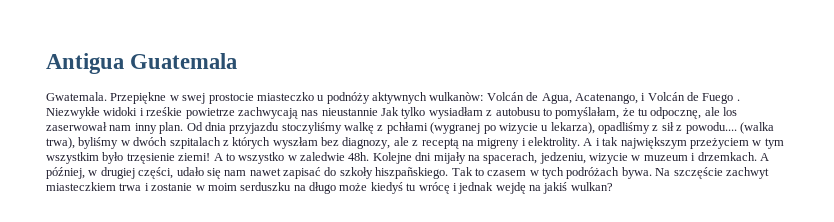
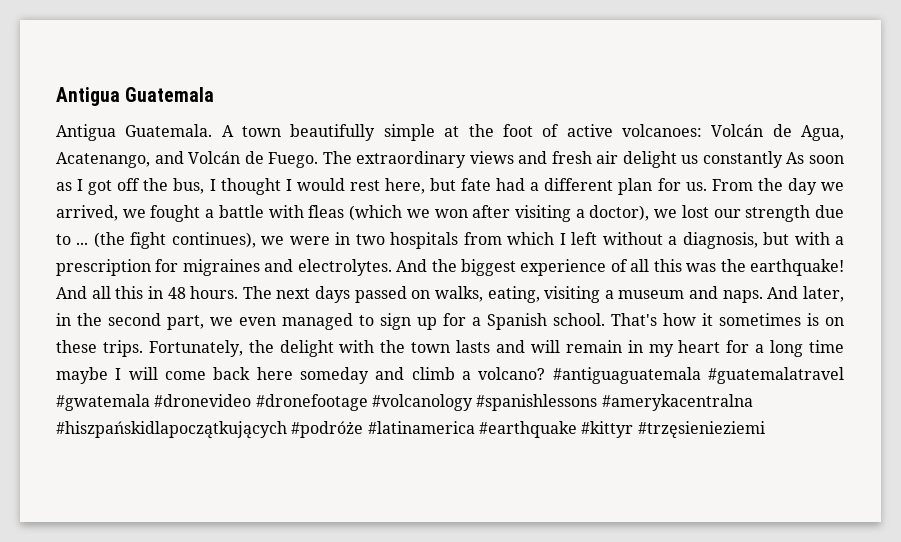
- Gwatemala. Przepiękne w swej prostocie miasteczko u podnóży aktywnych wulkanòw: Volcán de Agua, Acatenango, i Volcán de Fuego . Niezwykłe widoki i rześkie powietrze zachwycają nas nieustannie Jak tylko wysiadłam z autobusu to pomyślałam, że tu odpocznę, ale los zaserwował nam inny plan. Od dnia przyjazdu stoczyliśmy walkę z pchłami (wygranej po wizycie u lekarza), opadliśmy z sił z powodu.... (walka trwa), byliśmy w dwóch szpitalach z których wyszłam bez diagnozy, ale z receptą na migreny i elektrolity. A i tak największym przeżyciem w tym wszystkim było trzęsienie ziemi! A to wszystko w zaledwie 48h. Kolejne dni mijały na spacerach, jedzeniu, wizycie w muzeum i drzemkach. A później, w drugiej części, udało się nam nawet zapisać do szkoły hiszpañskiego. Tak to czasem w tych podróżach bywa. Na szczęście zachwyt miasteczkiem trwa i zostanie w moim serduszku na długo może kiedyś tu wrócę i jednak wejdę na jakiś wulkan?
+ Antigua Guatemala. A town beautifully simple at the foot of active volcanoes: Volcán de Agua, Acatenango, and Volcán de Fuego. The extraordinary views and fresh air delight us constantly As soon as I got off the bus, I thought I would rest here, but fate had a different plan for us. From the day we arrived, we fought a battle with fleas (which we won after visiting a doctor), we lost our strength due to ... (the fight continues), we were in two hospitals from which I left without a diagnosis, but with a prescription for migraines and electrolytes. And the biggest experience of all this was the earthquake! And all this in 48 hours. The next days passed on walks, eating, visiting a museum and naps. And later, in the second part, we even managed to sign up for a Spanish school. That's how it sometimes is on these trips. Fortunately, the delight with the town lasts and will remain in my heart for a long time maybe I will come back here someday and climb a volcano? #antiguaguatemala #guatemalatravel #gwatemala #dronevideo #dronefootage #volcanology #spanishlessons #amerykacentralna #hiszpańskidlapoczątkujących #podróże #latinamerica #earthquake #kittyr #trzęsienieziemi

